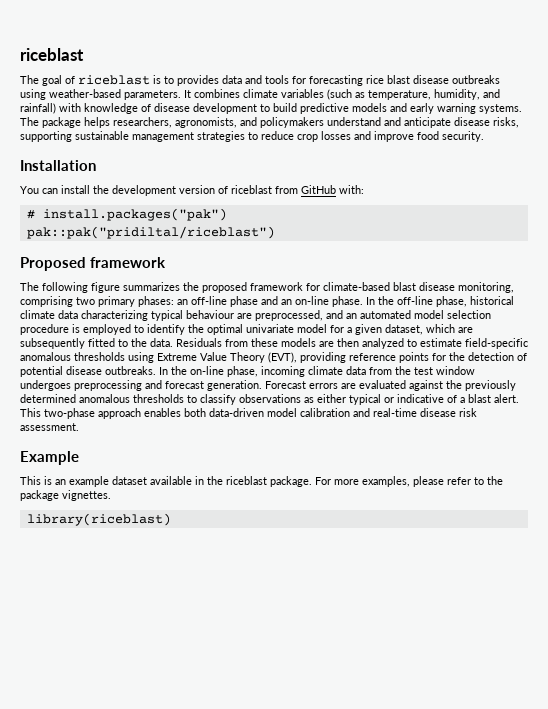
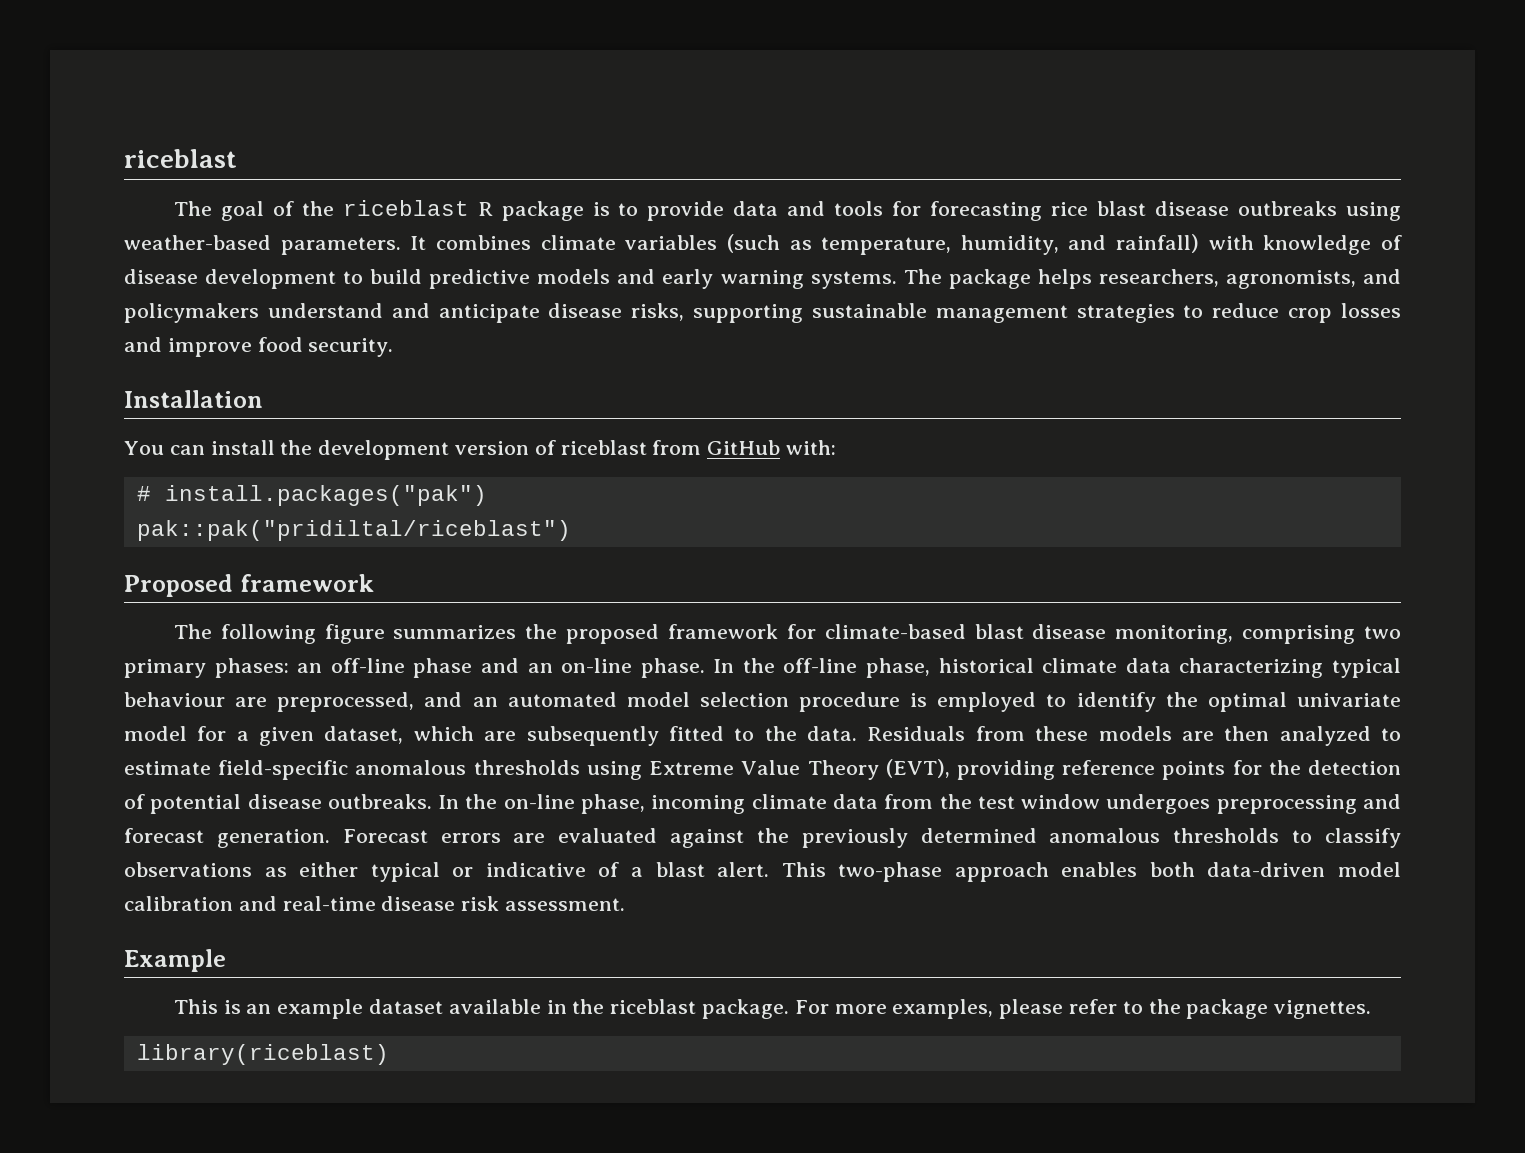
- The goal of riceblast is to provides data and tools for forecasting rice blast disease outbreaks using weather-based parameters.
+ The goal of the riceblast R package is to provide data and tools for forecasting rice blast disease outbreaks using weather-based parameters.

